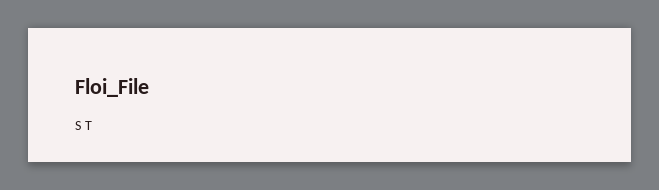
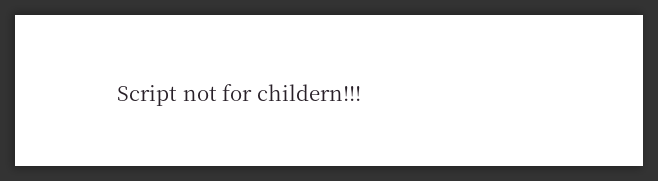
- Floi_File
- S T
+ Script not for childern!!!

